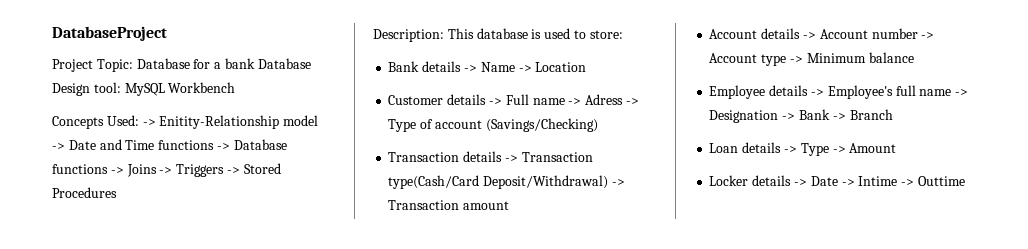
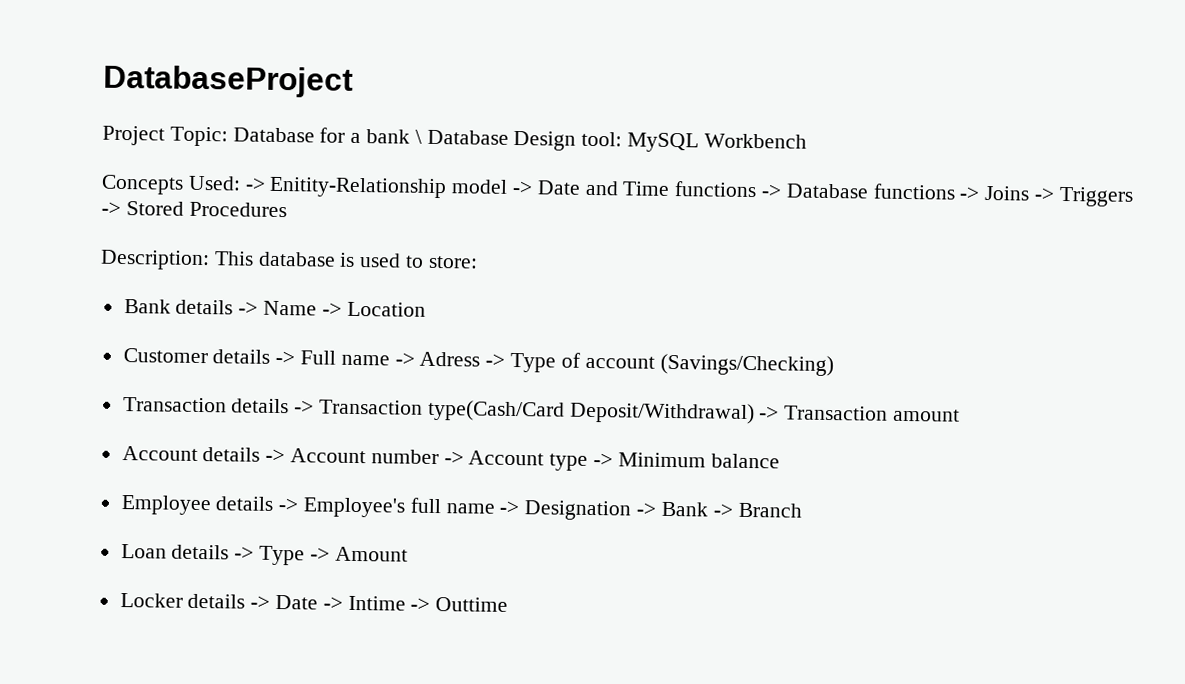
- Project Topic: Database for a bank Database Design tool: MySQL Workbench
+ Project Topic: Database for a bank \ Database Design tool: MySQL Workbench

